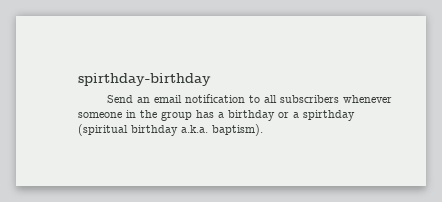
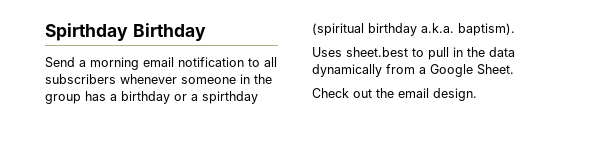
- spirthday-birthday
+ Spirthday Birthday
- Send an email notification to all subscribers whenever someone in the group has a birthday or a spirthday (spiritual birthday a.k.a. baptism).
+ Send a morning email notification to all subscribers whenever someone in the group has a birthday or a spirthday (spiritual birthday a.k.a. baptism).
+ Uses sheet.best to pull in the data dynamically from a Google Sheet.
+ Check out the email design.

